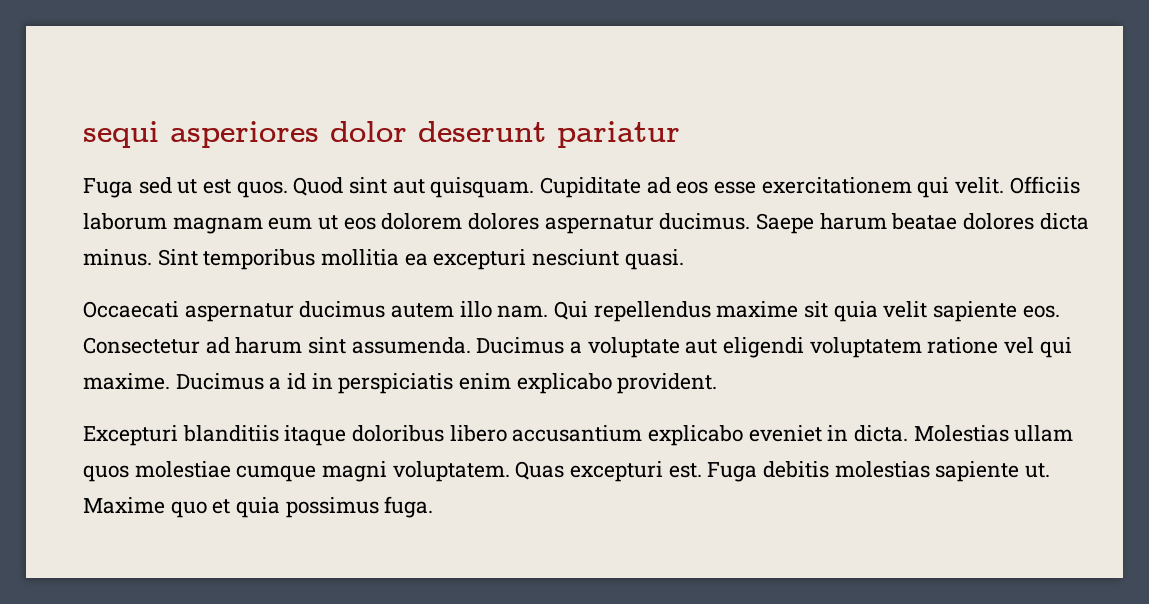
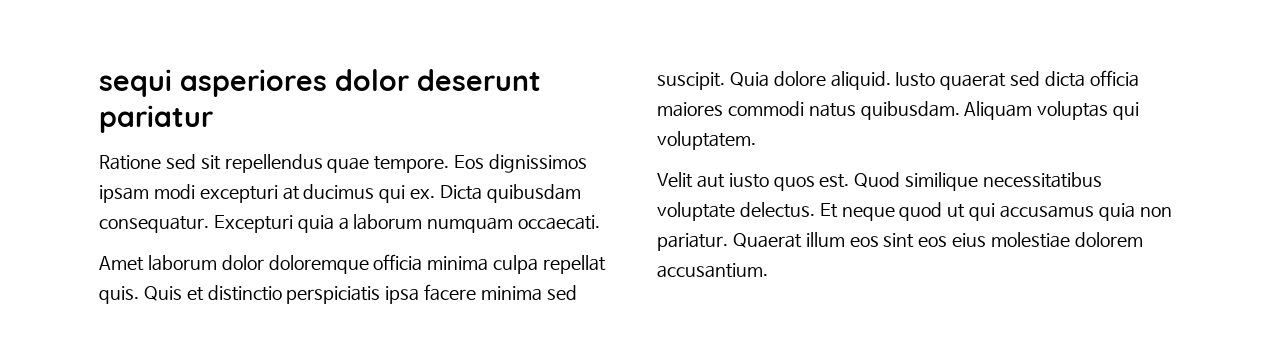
- Fuga sed ut est quos. Quod sint aut quisquam. Cupiditate ad eos esse exercitationem qui velit. Officiis laborum magnam eum ut eos dolorem dolores aspernatur ducimus. Saepe harum beatae dolores dicta minus. Sint temporibus mollitia ea excepturi nesciunt quasi.
- Occaecati aspernatur ducimus autem illo nam. Qui repellendus maxime sit quia velit sapiente eos. Consectetur ad harum sint assumenda. Ducimus a voluptate aut eligendi voluptatem ratione vel qui maxime. Ducimus a id in perspiciatis enim explicabo provident.
- Excepturi blanditiis itaque doloribus libero accusantium explicabo eveniet in dicta. Molestias ullam quos molestiae cumque magni voluptatem. Quas excepturi est. Fuga debitis molestias sapiente ut. Maxime quo et quia possimus fuga.
+ Ratione sed sit repellendus quae tempore. Eos dignissimos ipsam modi excepturi at ducimus qui ex. Dicta quibusdam consequatur. Excepturi quia a laborum numquam occaecati.
+ Amet laborum dolor doloremque officia minima culpa repellat quis. Quis et distinctio perspiciatis ipsa facere minima sed suscipit. Quia dolore aliquid. Iusto quaerat sed dicta officia maiores commodi natus quibusdam. Aliquam voluptas qui voluptatem.
+ Velit aut iusto quos est. Quod similique necessitatibus voluptate delectus. Et neque quod ut qui accusamus quia non pariatur. Quaerat illum eos sint eos eius molestiae dolorem accusantium.

